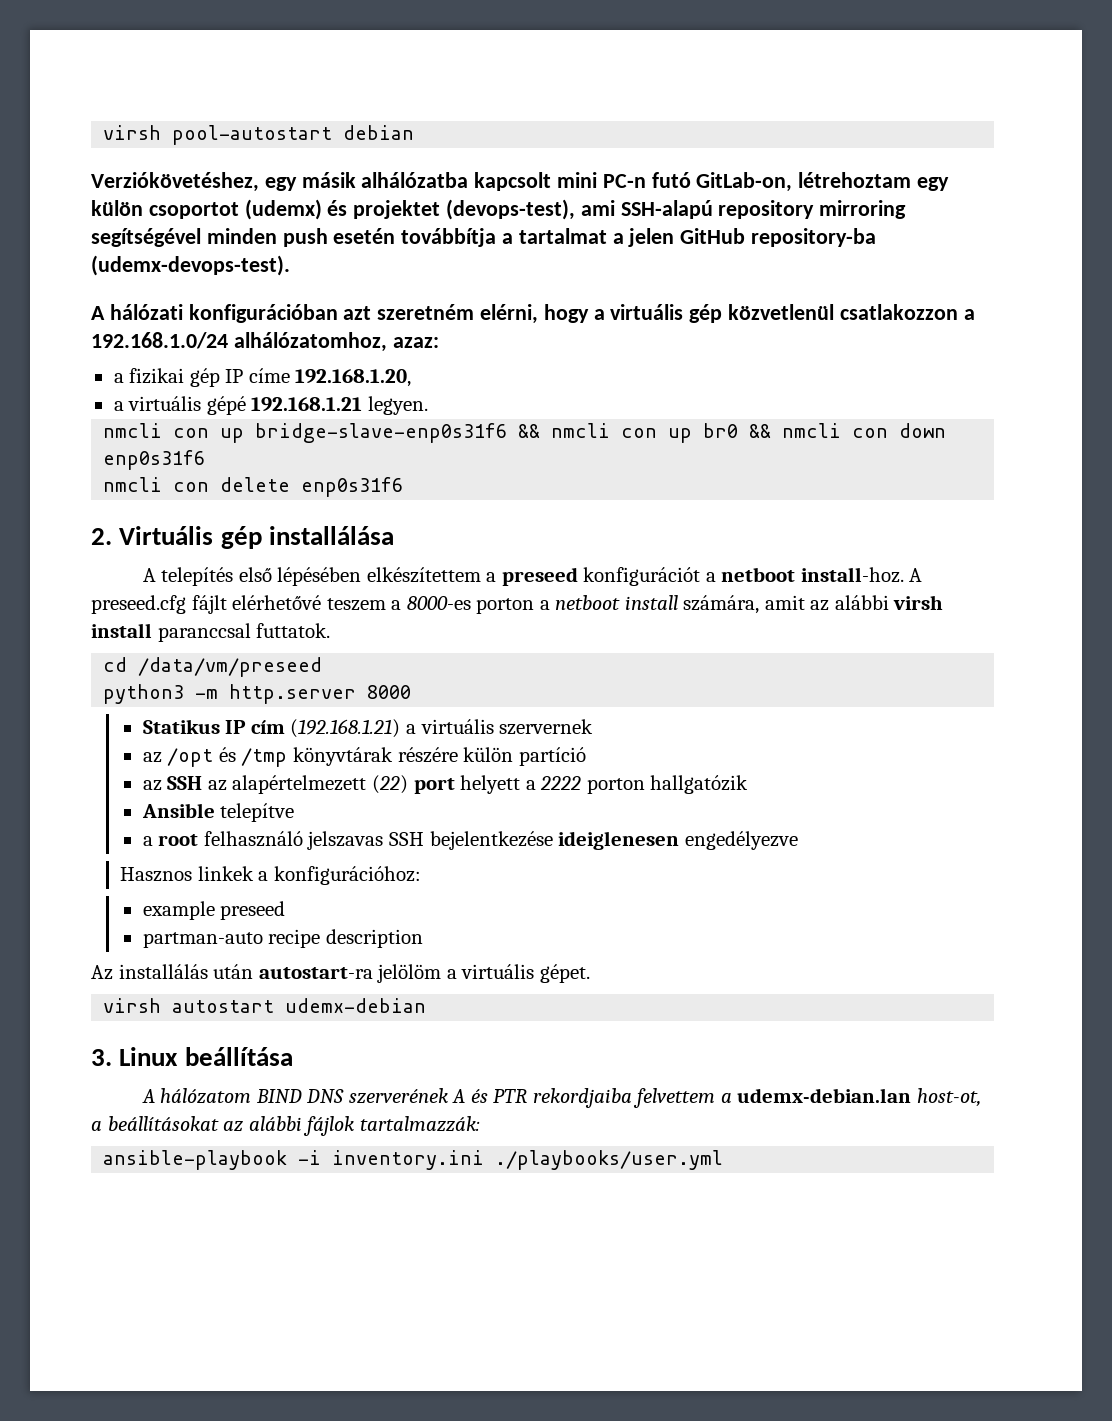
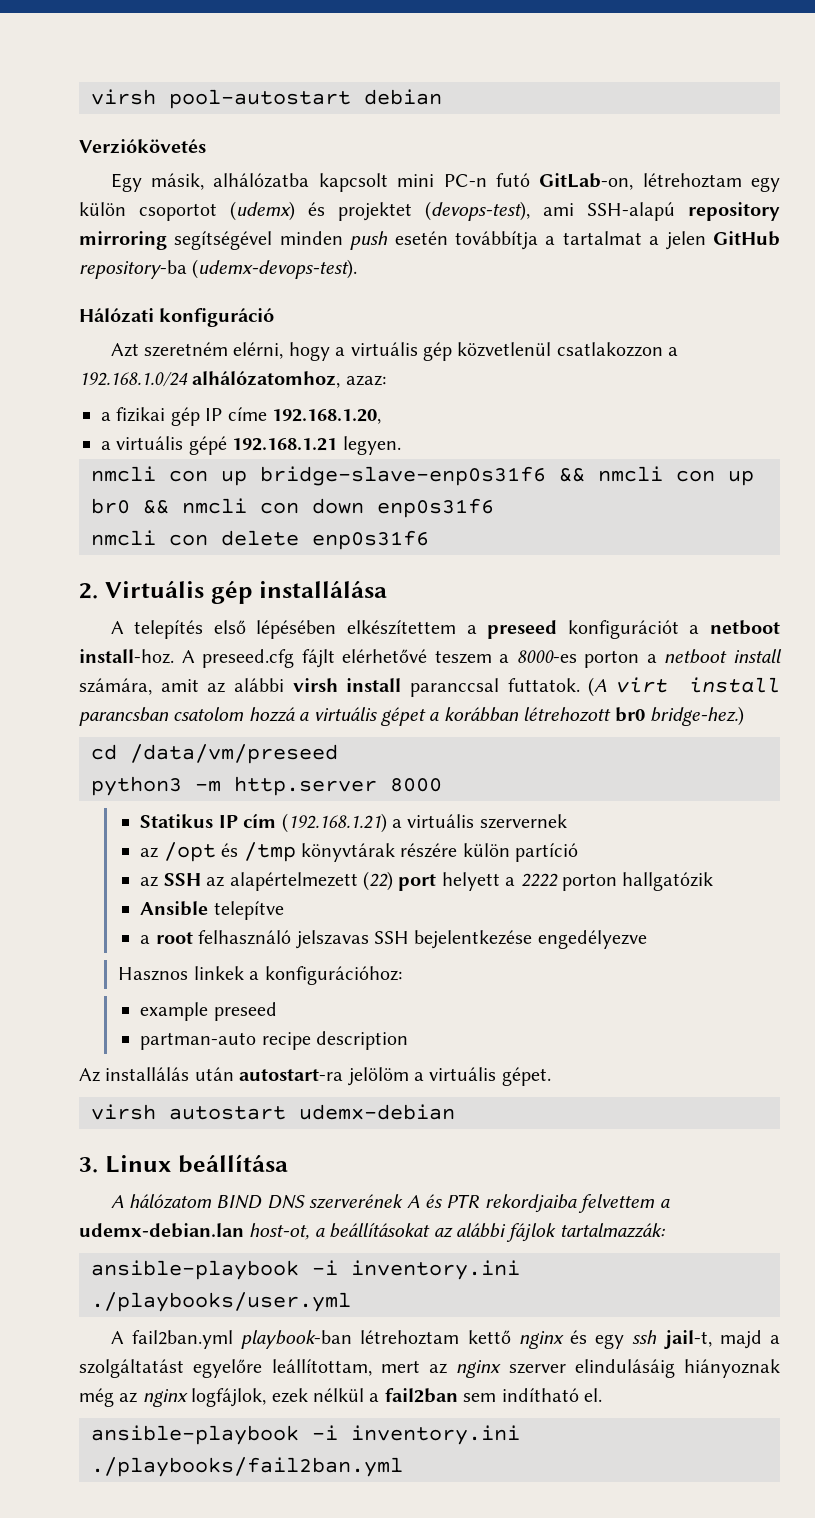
- Verziókövetéshez, egy másik alhálózatba kapcsolt mini PC-n futó GitLab-on, létrehoztam egy külön csoportot (udemx) és projektet (devops-test), ami SSH-alapú repository mirroring segítségével minden push esetén továbbítja a tartalmat a jelen GitHub repository-ba (udemx-devops-test).
+ Verziókövetés
+ Egy másik, alhálózatba kapcsolt mini PC-n futó GitLab-on, létrehoztam egy külön csoportot (udemx) és projektet (devops-test), ami SSH-alapú repository mirroring segítségével minden push esetén továbbítja a tartalmat a jelen GitHub repository-ba (udemx-devops-test).
- A hálózati konfigurációban azt szeretném elérni, hogy a virtuális gép közvetlenül csatlakozzon a 192.168.1.0/24 alhálózatomhoz, azaz:
+ Hálózati konfiguráció
+ Azt szeretném elérni, hogy a virtuális gép közvetlenül csatlakozzon a 192.168.1.0/24 alhálózatomhoz, azaz:
+ (A virt install parancsban csatolom hozzá a virtuális gépet a korábban létrehozott br0 bridge-hez.)
- a root felhasználó jelszavas SSH bejelentkezése ideiglenesen engedélyezve
+ a root felhasználó jelszavas SSH bejelentkezése engedélyezve
+ A fail2ban.yml playbook-ban létrehoztam kettő nginx és egy ssh jail-t, majd a szolgáltatást egyelőre leállítottam, mert az nginx szerver elindulásáig hiányoznak még az nginx logfájlok, ezek nélkül a fail2ban sem indítható el.
+ ansible-playbook -i inventory.ini ./playbooks/fail2ban.yml

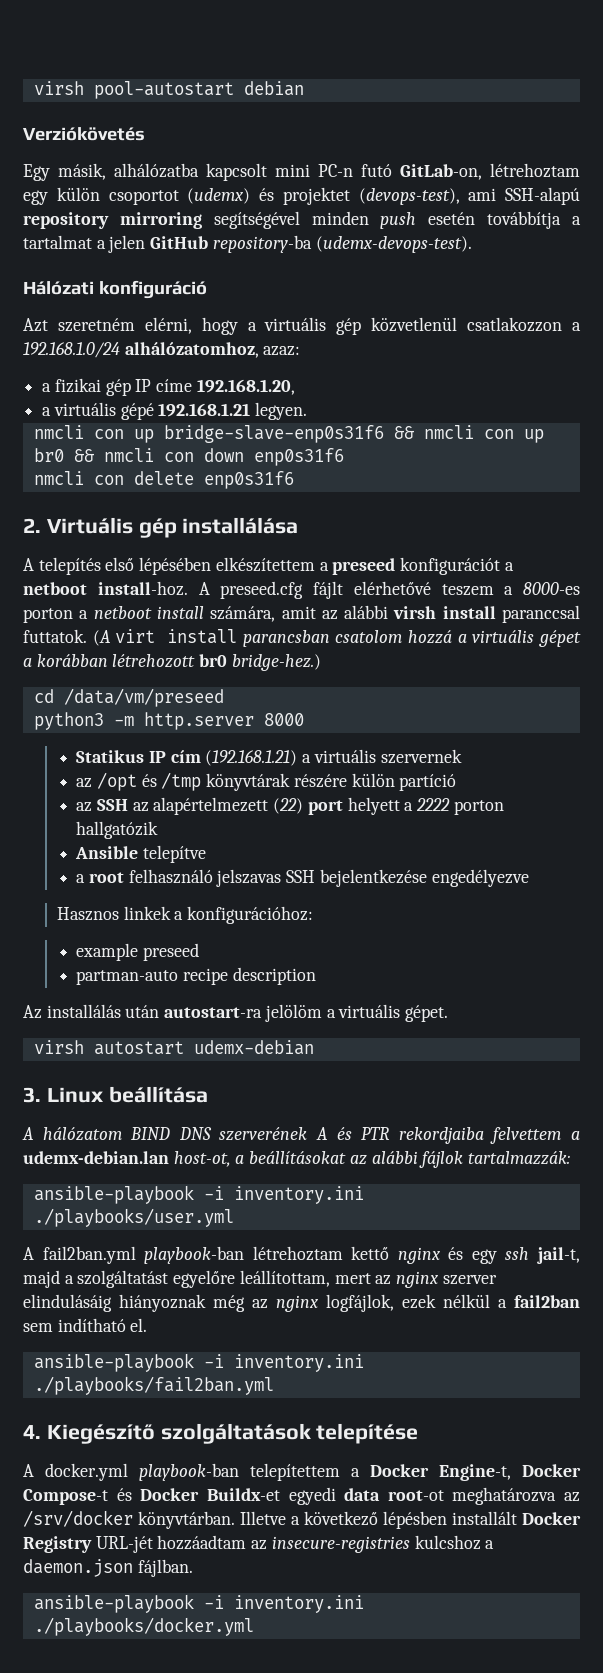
+ 4. Kiegészítő szolgáltatások telepítése
+ A docker.yml playbook-ban telepítettem a Docker Engine-t, Docker Compose-t és Docker Buildx-et egyedi data root-ot meghatározva az /srv/docker könyvtárban. Illetve a következő lépésben installált Docker Registry URL-jét hozzáadtam az insecure-registries kulcshoz a daemon.json fájlban.
+ ansible-playbook -i inventory.ini ./playbooks/docker.yml

